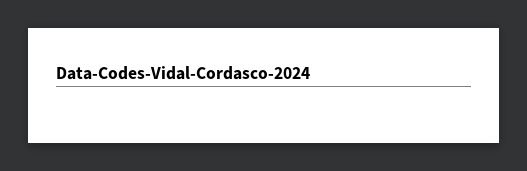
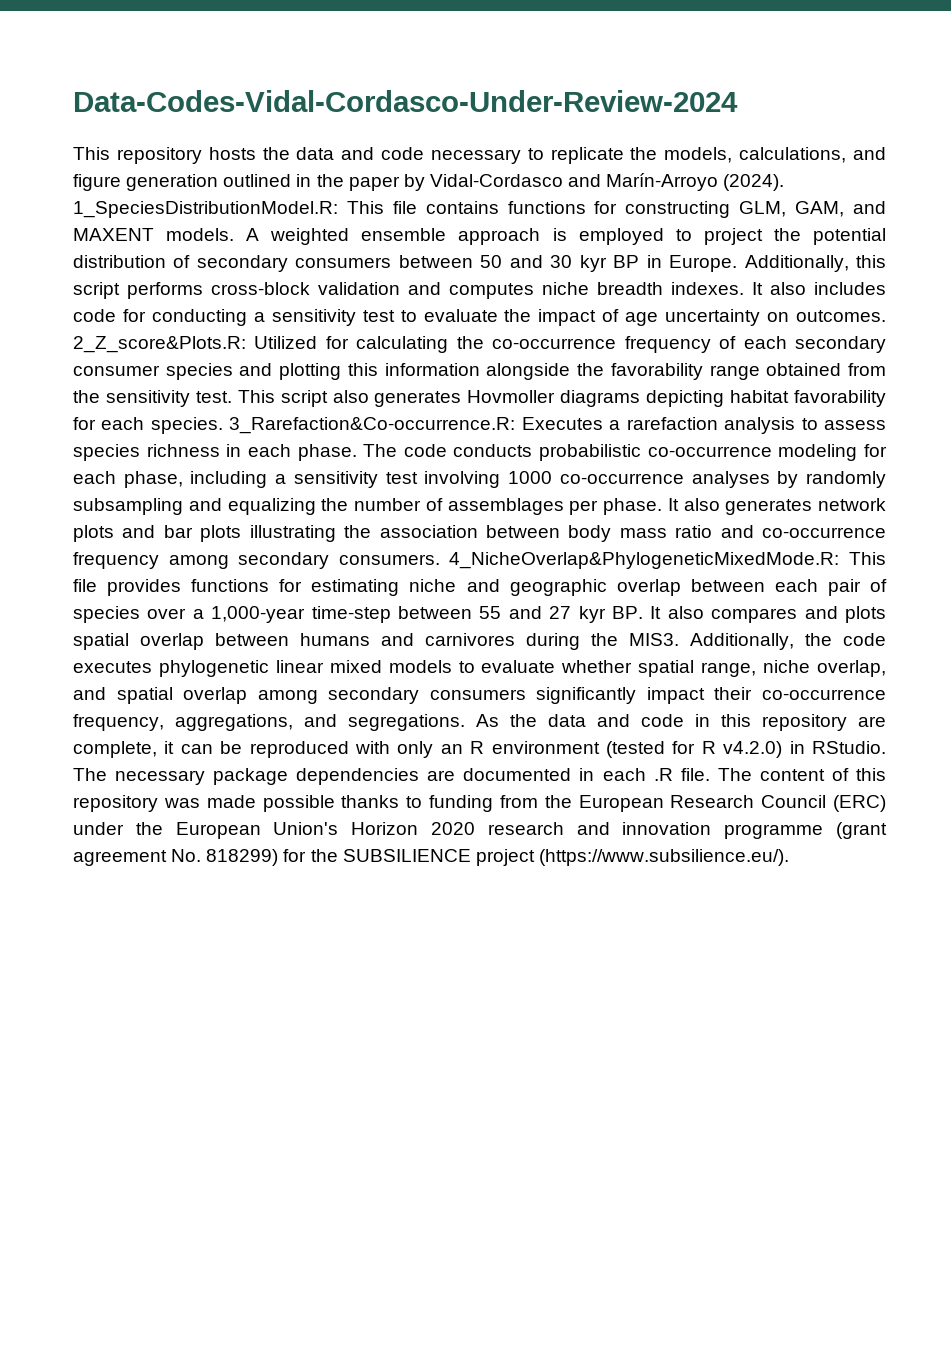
- Data-Codes-Vidal-Cordasco-2024
+ Data-Codes-Vidal-Cordasco-Under-Review-2024
+ This repository hosts the data and code necessary to replicate the models, calculations, and figure generation outlined in the paper by Vidal-Cordasco and Marín-Arroyo (2024). 1_SpeciesDistributionModel.R: This file contains functions for constructing GLM, GAM, and MAXENT models. A weighted ensemble approach is employed to project the potential distribution of secondary consumers between 50 and 30 kyr BP in Europe. Additionally, this script performs cross-block validation and computes niche breadth indexes. It also includes code for conducting a sensitivity test to evaluate the impact of age uncertainty on outcomes. 2_Z_score&Plots.R: Utilized for calculating the co-occurrence frequency of each secondary consumer species and plotting this information alongside the favorability range obtained from the sensitivity test. This script also generates Hovmoller diagrams depicting habitat favorability for each species. 3_Rarefaction&Co-occurrence.R: Executes a rarefaction analysis to assess species richness in each phase. The code conducts probabilistic co-occurrence modeling for each phase, including a sensitivity test involving 1000 co-occurrence analyses by randomly subsampling and equalizing the number of assemblages per phase. It also generates network plots and bar plots illustrating the association between body mass ratio and co-occurrence frequency among secondary consumers. 4_NicheOverlap&PhylogeneticMixedMode.R: This file provides functions for estimating niche and geographic overlap between each pair of species over a 1,000-year time-step between 55 and 27 kyr BP. It also compares and plots spatial overlap between humans and carnivores during the MIS3. Additionally, the code executes phylogenetic linear mixed models to evaluate whether spatial range, niche overlap, and spatial overlap among secondary consumers significantly impact their co-occurrence frequency, aggregations, and segregations. As the data and code in this repository are complete, it can be reproduced with only an R environment (tested for R v4.2.0) in RStudio. The necessary package dependencies are documented in each .R file. The content of this repository was made possible thanks to funding from the European Research Council (ERC) under the European Union's Horizon 2020 research and innovation programme (grant agreement No. 818299) for the SUBSILIENCE project (https://www.subsilience.eu/).

